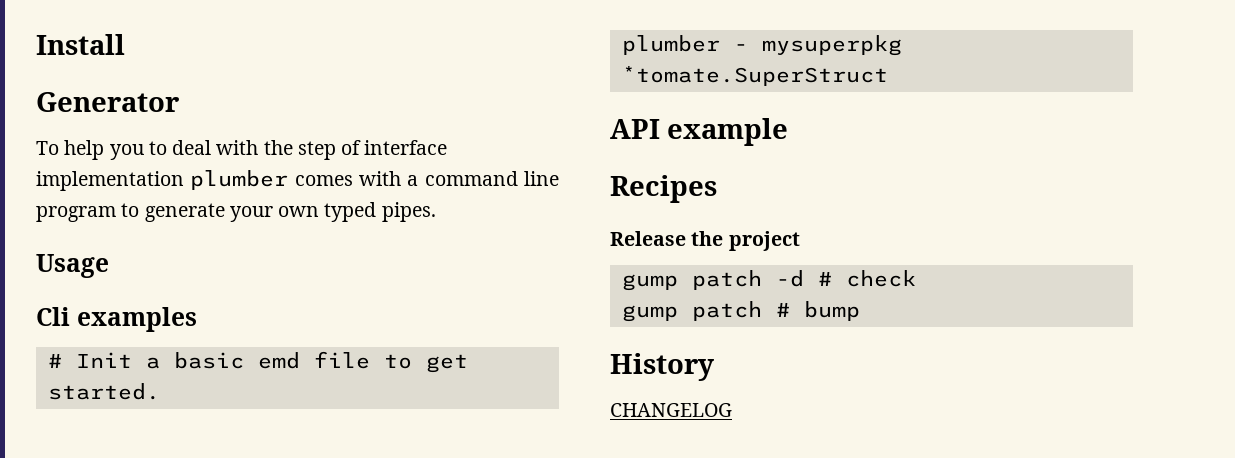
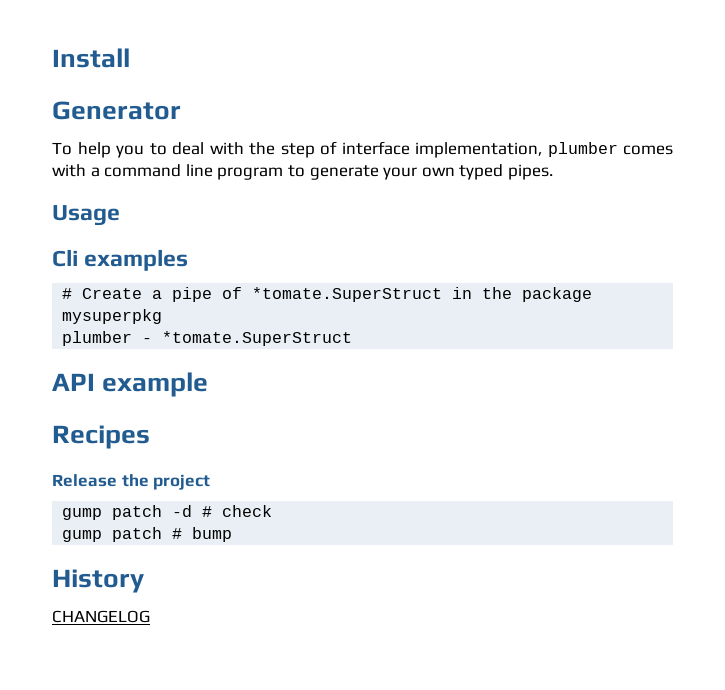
- To help you to deal with the step of interface implementation plumber comes with a command line program to generate your own typed pipes.
+ To help you to deal with the step of interface implementation, plumber comes with a command line program to generate your own typed pipes.
- # Init a basic emd file to get started.
+ # Create a pipe of *tomate.SuperStruct in the package mysuperpkg
- plumber - mysuperpkg *tomate.SuperStruct
+ plumber - *tomate.SuperStruct

